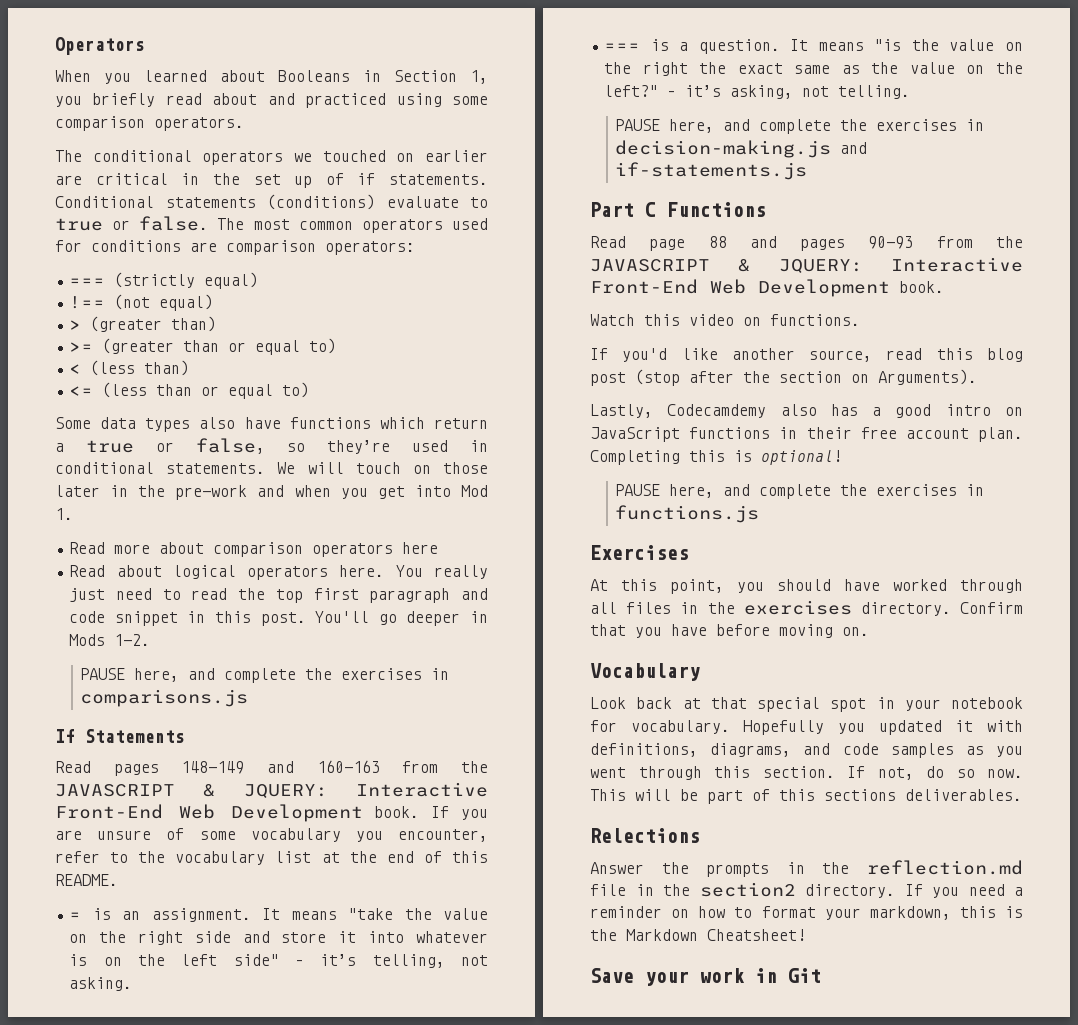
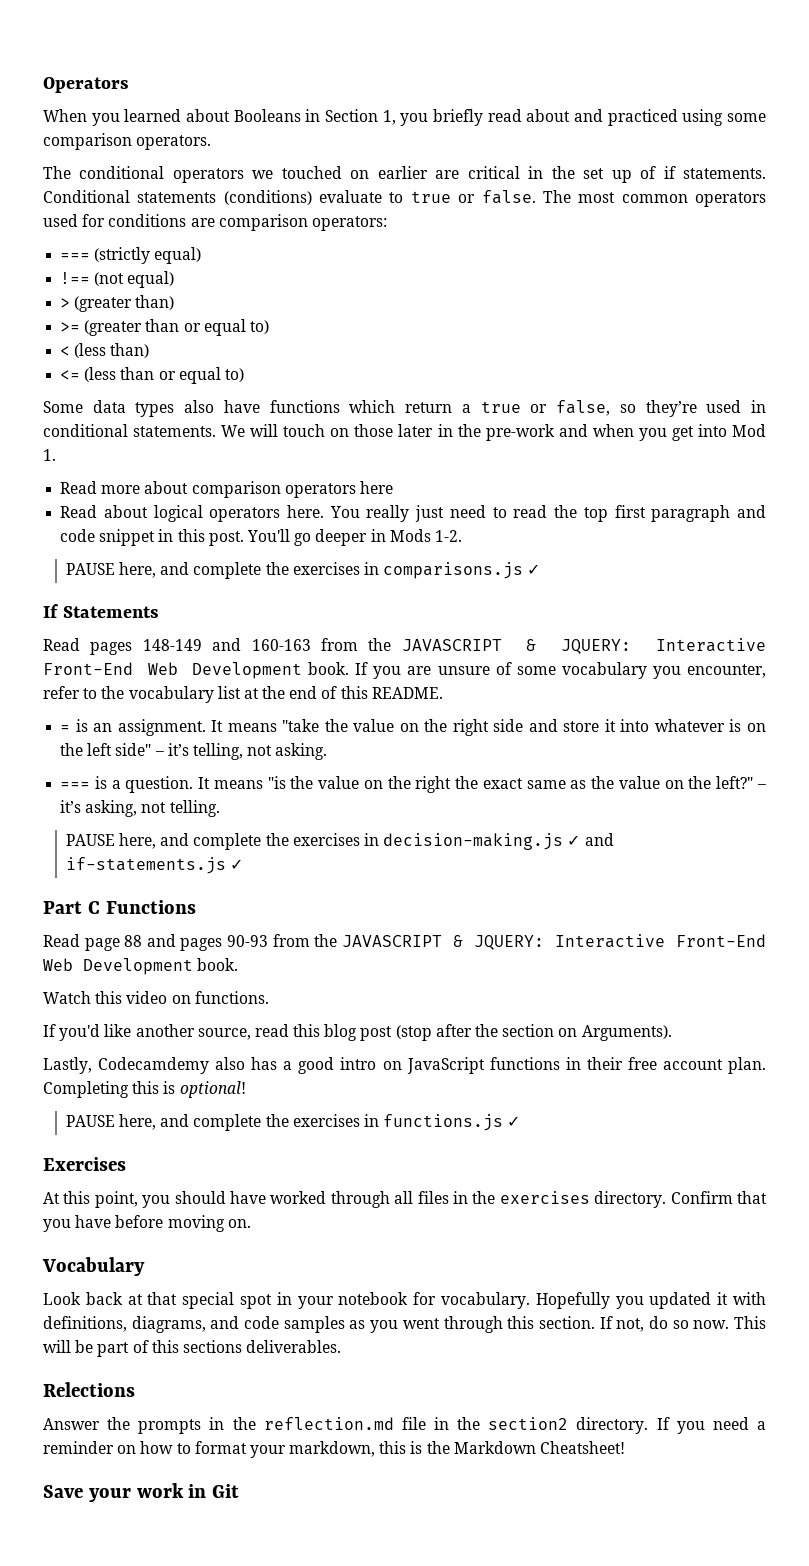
- PAUSE here, and complete the exercises in comparisons.js
+ PAUSE here, and complete the exercises in comparisons.js ✓
- PAUSE here, and complete the exercises in decision-making.js and if-statements.js
+ PAUSE here, and complete the exercises in decision-making.js ✓ and if-statements.js ✓
- PAUSE here, and complete the exercises in functions.js
+ PAUSE here, and complete the exercises in functions.js ✓

